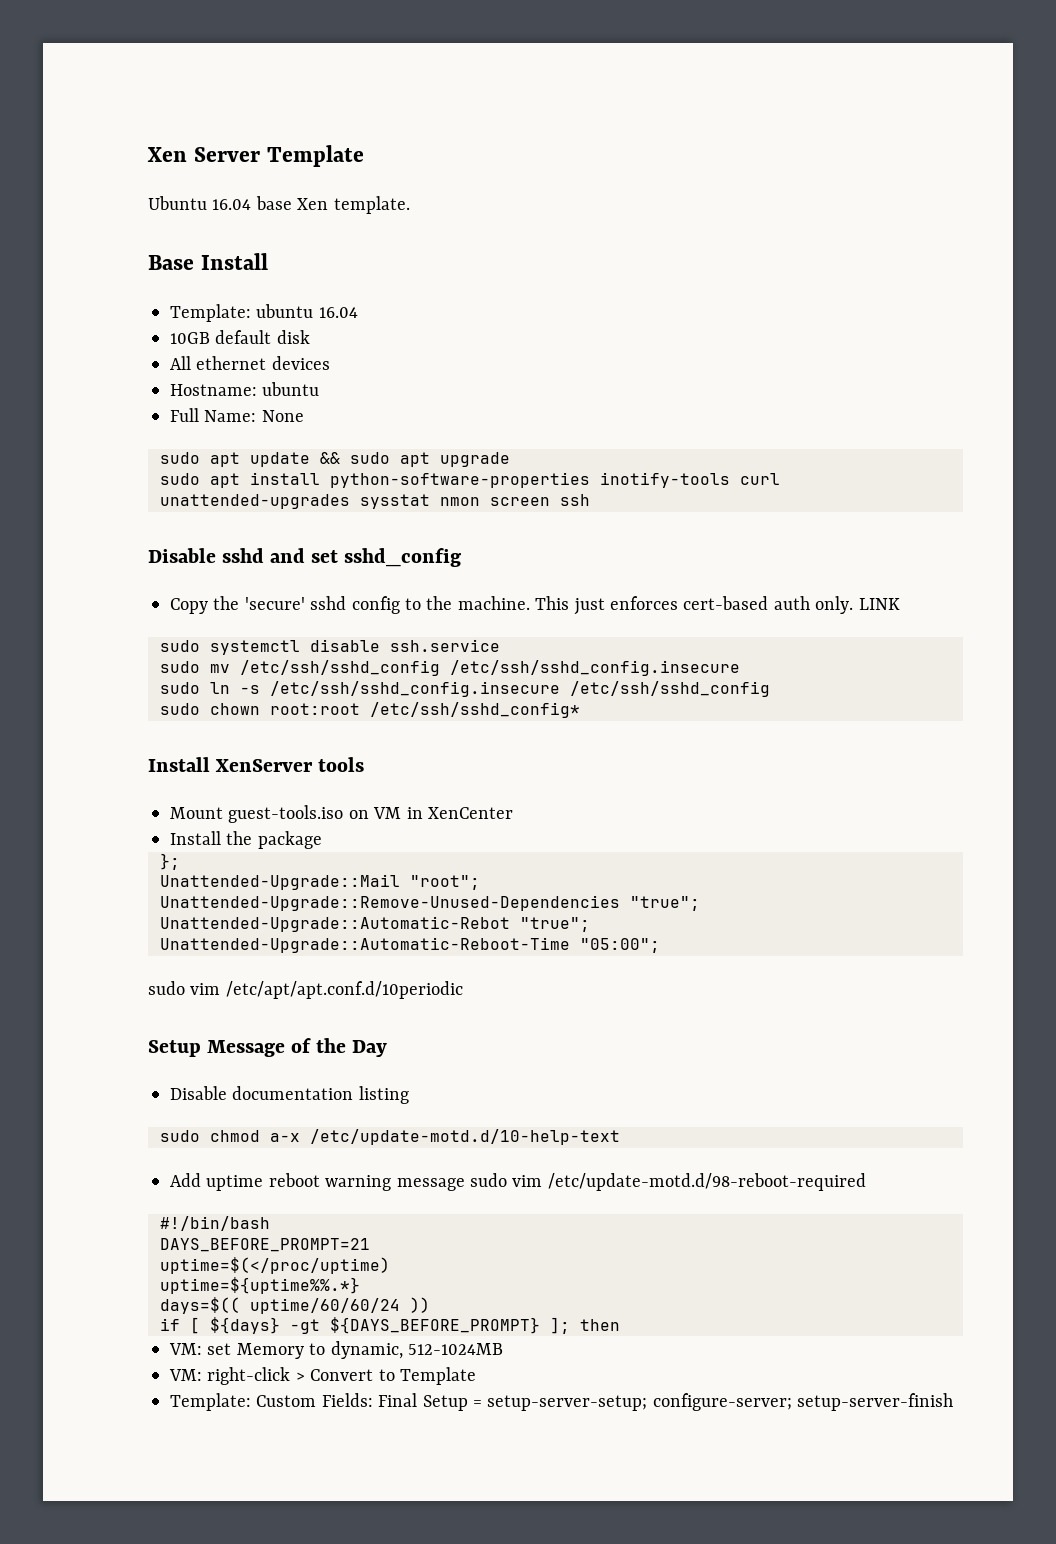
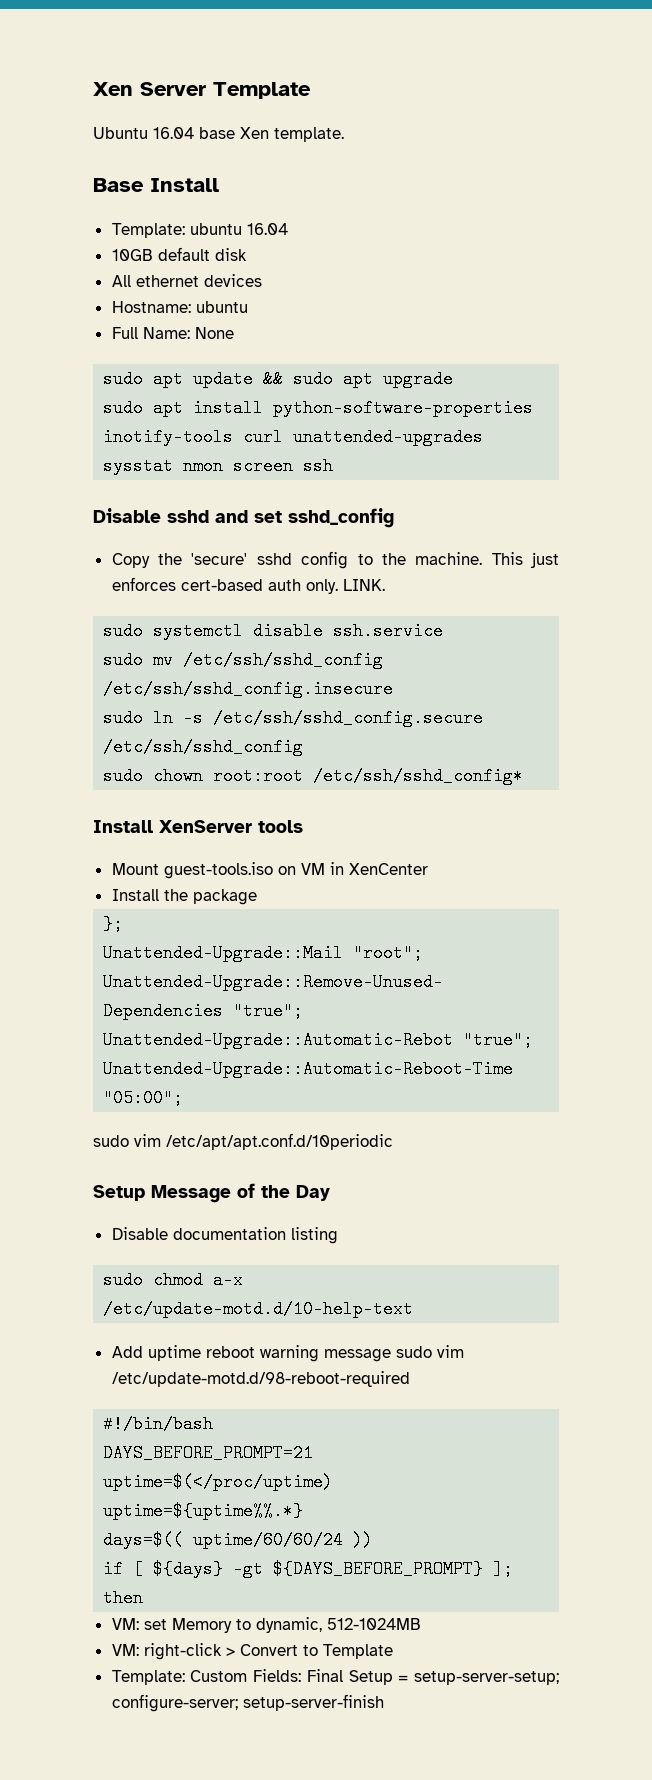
- LINK
+ LINK.
- sudo ln -s /etc/ssh/sshd_config.insecure /etc/ssh/sshd_config
+ sudo ln -s /etc/ssh/sshd_config.secure /etc/ssh/sshd_config

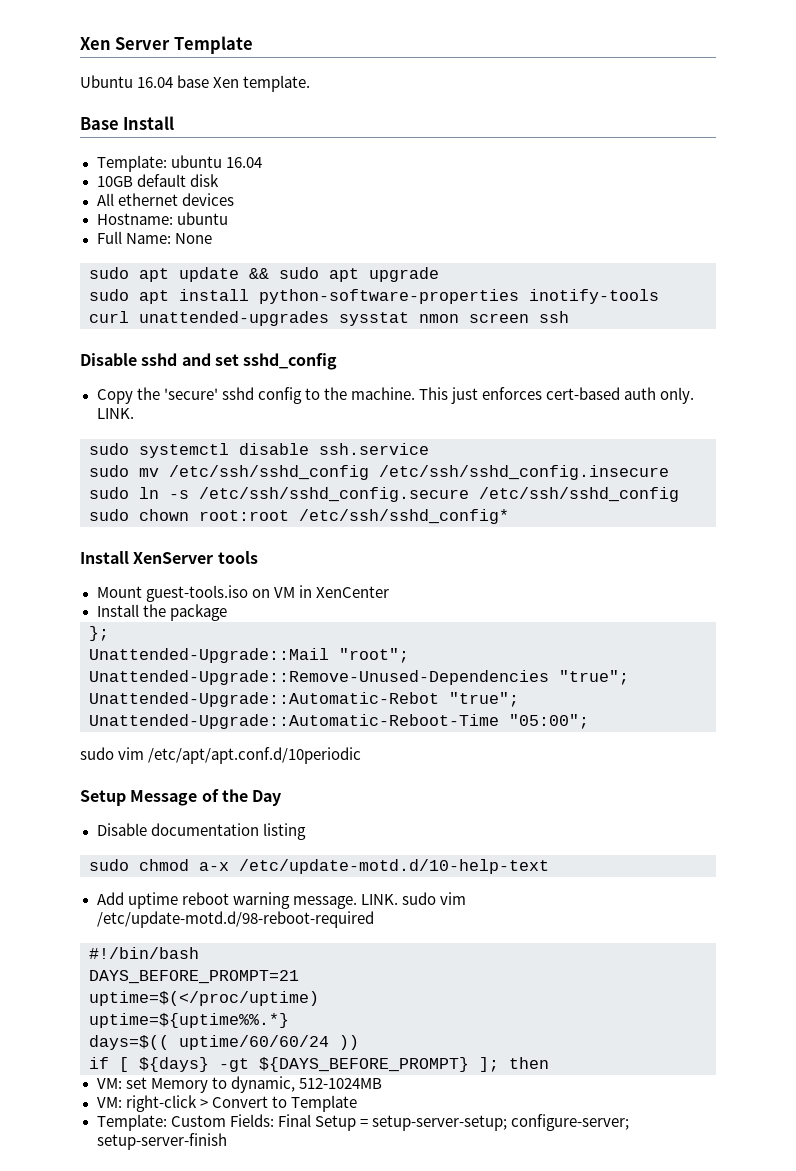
- Add uptime reboot warning message sudo vim /etc/update-motd.d/98-reboot-required
+ Add uptime reboot warning message. LINK. sudo vim /etc/update-motd.d/98-reboot-required

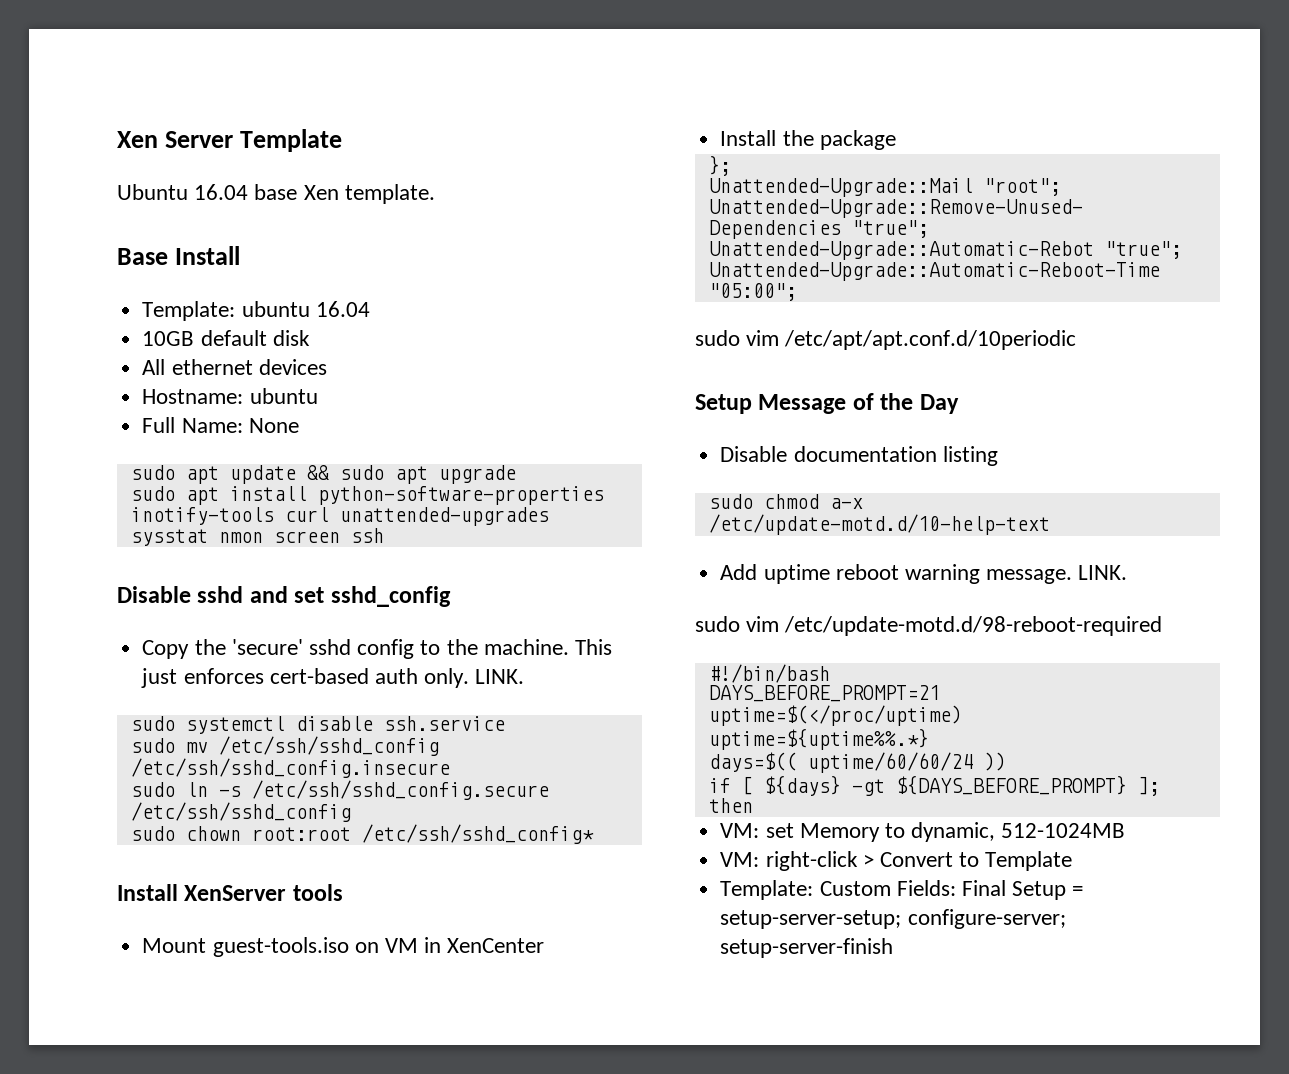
- Add uptime reboot warning message. LINK. sudo vim /etc/update-motd.d/98-reboot-required
+ Add uptime reboot warning message. LINK.
+ sudo vim /etc/update-motd.d/98-reboot-required

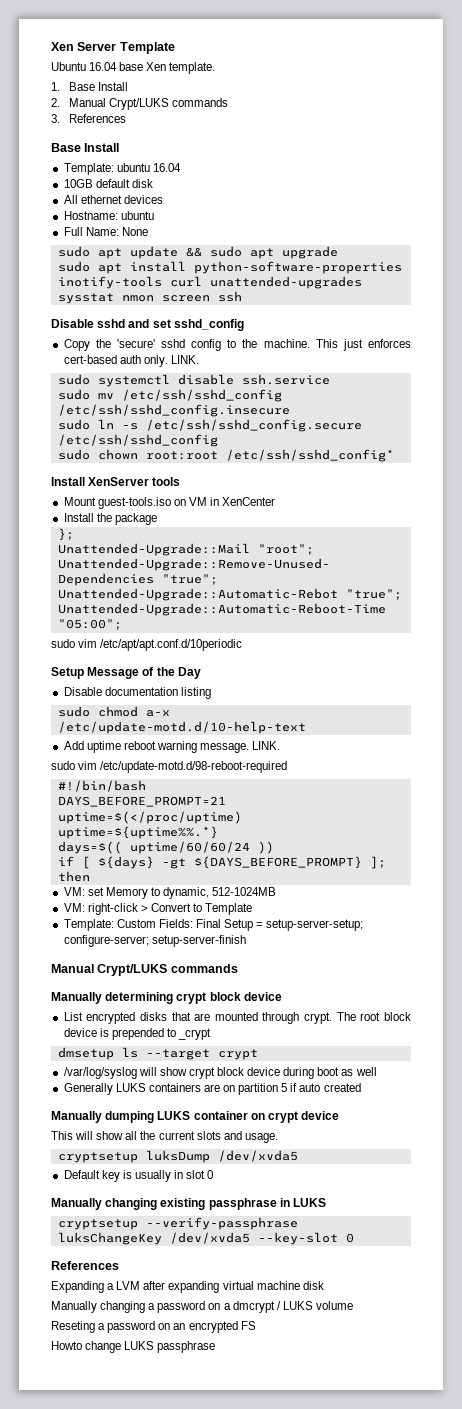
+ 1. Base Install
+ 2. Manual Crypt/LUKS commands
+ 3. References
  Template: Custom Fields: Final Setup = setup-server-setup; configure-server; setup-server-finish
+ Manual Crypt/LUKS commands
+ Manually determining crypt block device
+ List encrypted disks that are mounted through crypt. The root block device is prepended to _crypt
+ dmsetup ls --target crypt
+ /var/log/syslog will show crypt block device during boot as well
+ Generally LUKS containers are on partition 5 if auto created
+ Manually dumping LUKS container on crypt device
+ This will show all the current slots and usage.
+ cryptsetup luksDump /dev/xvda5
+ Default key is usually in slot 0
+ Manually changing existing passphrase in LUKS
+ cryptsetup --verify-passphrase luksChangeKey /dev/xvda5 --key-slot 0
+ References
+ Expanding a LVM after expanding virtual machine disk
+ Manually changing a password on a dmcrypt / LUKS volume
+ Reseting a password on an encrypted FS
+ Howto change LUKS passphrase

